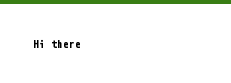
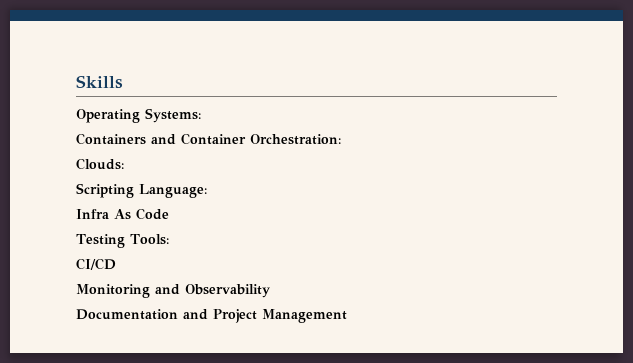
- Hi there
+ Skills
+ Operating Systems:
+ Containers and Container Orchestration:
+ Clouds:
+ Scripting Language:
+ Infra As Code
+ Testing Tools:
+ CI/CD
+ Monitoring and Observability
+ Documentation and Project Management

